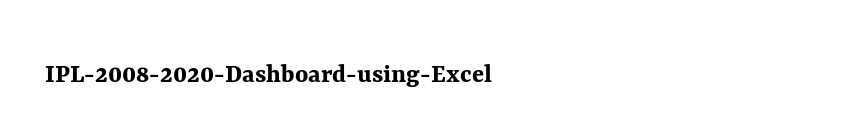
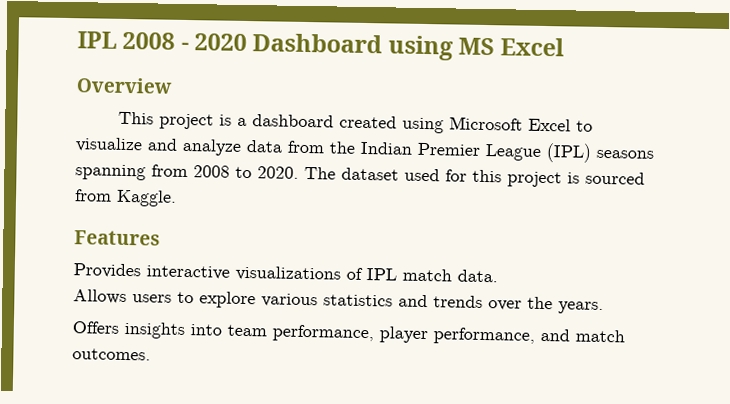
- IPL-2008-2020-Dashboard-using-Excel
+ IPL 2008 - 2020 Dashboard using MS Excel
+ Overview
+ This project is a dashboard created using Microsoft Excel to visualize and analyze data from the Indian Premier League (IPL) seasons spanning from 2008 to 2020. The dataset used for this project is sourced from Kaggle.
+ Features
+ Provides interactive visualizations of IPL match data.
+ Allows users to explore various statistics and trends over the years.
+ Offers insights into team performance, player performance, and match outcomes.

